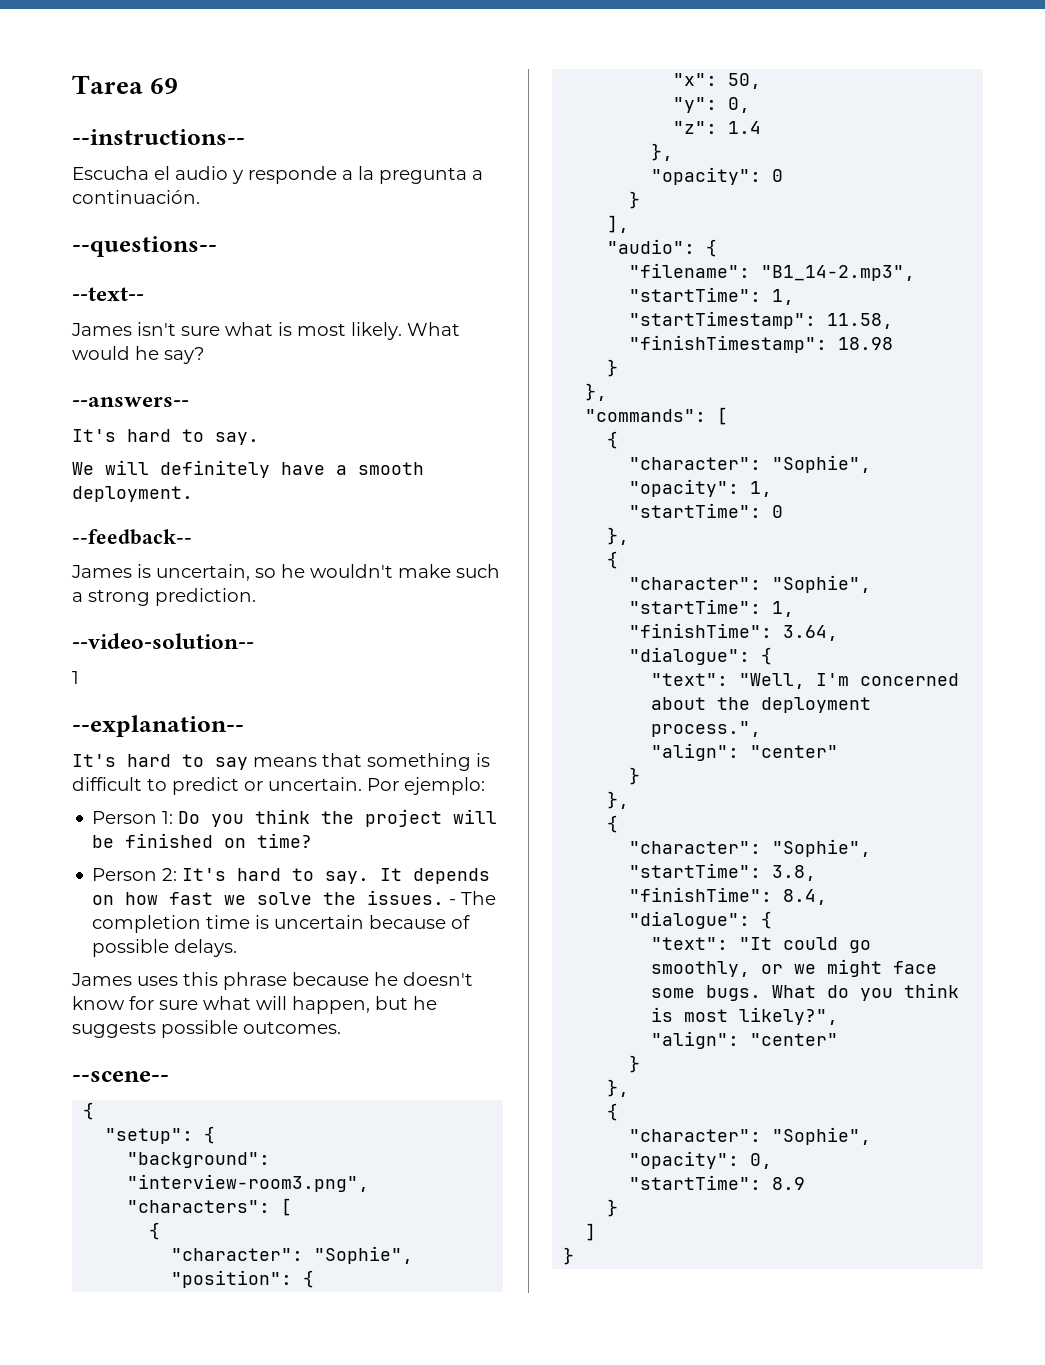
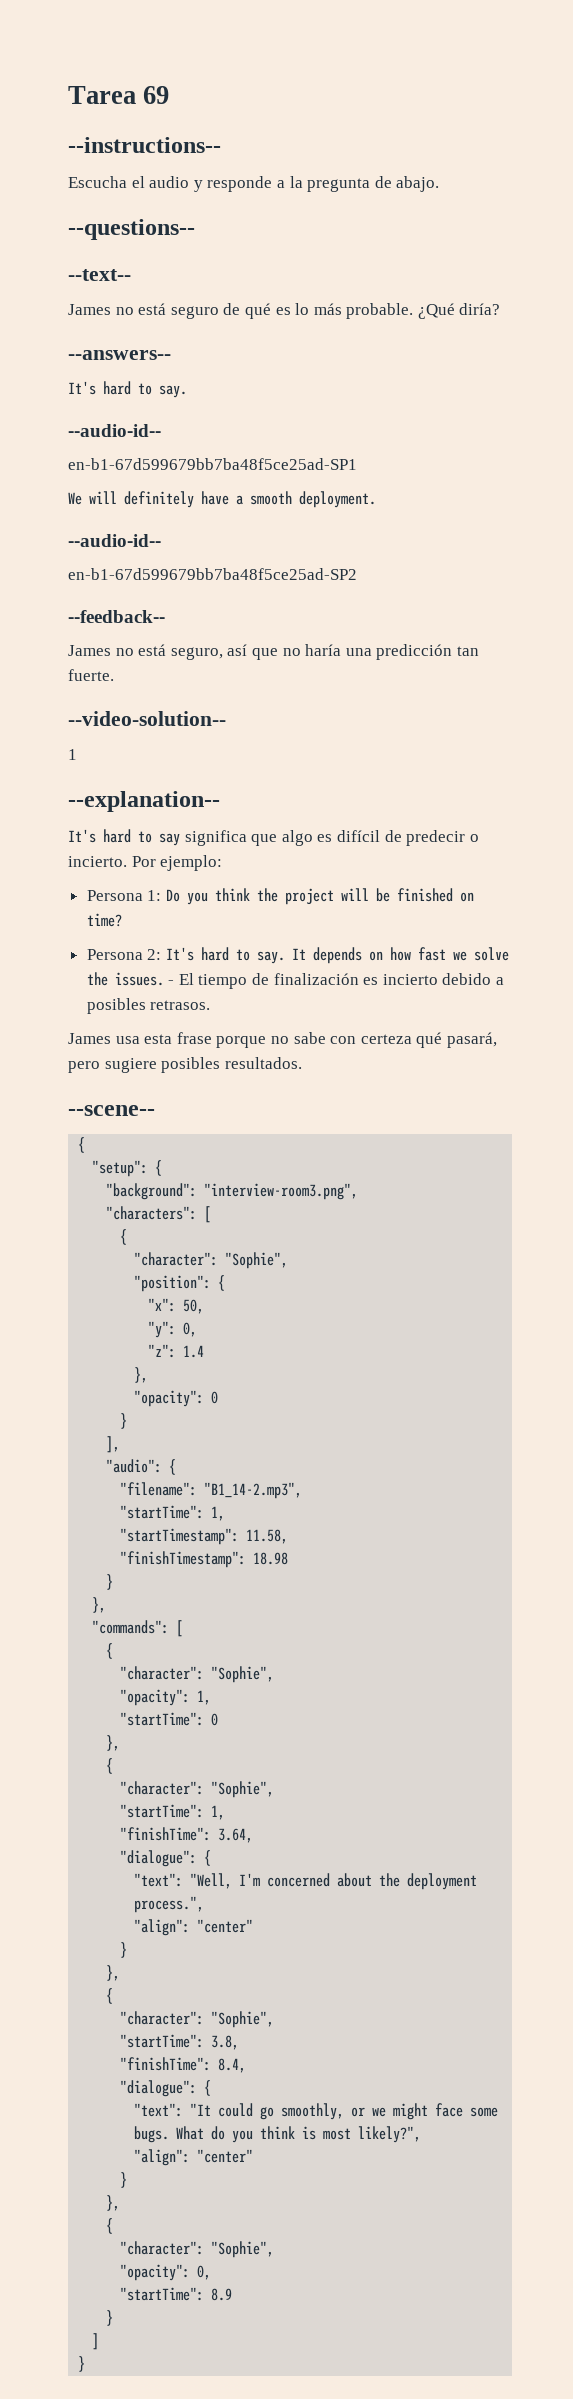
- Escucha el audio y responde a la pregunta a continuación.
+ Escucha el audio y responde a la pregunta de abajo.
- James isn't sure what is most likely. What would he say?
+ James no está seguro de qué es lo más probable. ¿Qué diría?
  --answers--
  It's hard to say.
+ --audio-id--
+ en-b1-67d599679bb7ba48f5ce25ad-SP1
  We will definitely have a smooth deployment.
+ --audio-id--
+ en-b1-67d599679bb7ba48f5ce25ad-SP2
- James is uncertain, so he wouldn't make such a strong prediction.
+ James no está seguro, así que no haría una predicción tan fuerte.
- It's hard to say means that something is difficult to predict or uncertain.
+ It's hard to say significa que algo es difícil de predecir o incierto.
- Person 1: Do you think the project will be finished on time?
+ Persona 1: Do you think the project will be finished on time?
- Person 2: It's hard to say.
+ Persona 2: It's hard to say.
- - The completion time is uncertain because of possible delays.
- James uses this phrase because he doesn't know for sure what will happen, but he suggests possible outcomes.
+ - El tiempo de finalización es incierto debido a posibles retrasos.
+ James usa esta frase porque no sabe con certeza qué pasará, pero sugiere posibles resultados.

